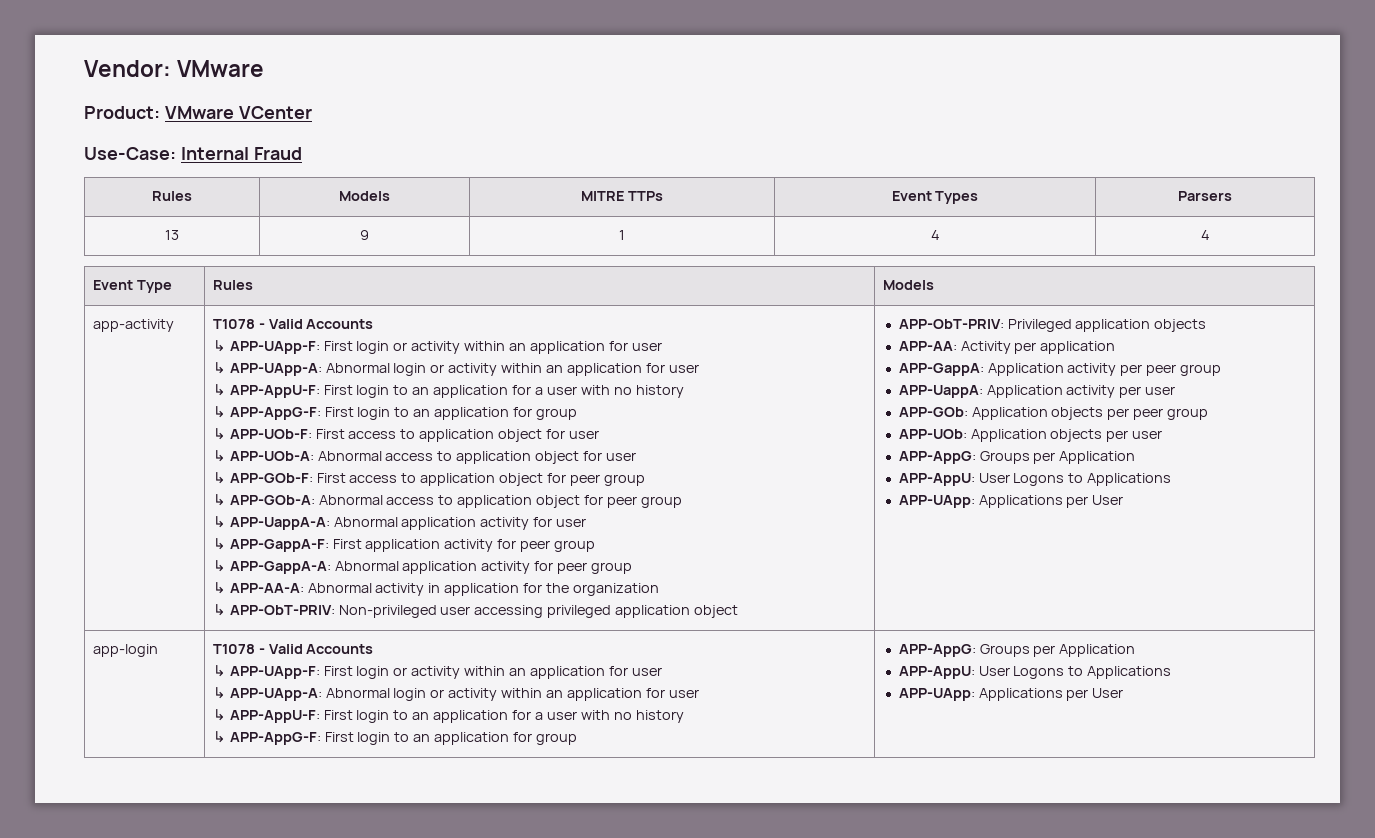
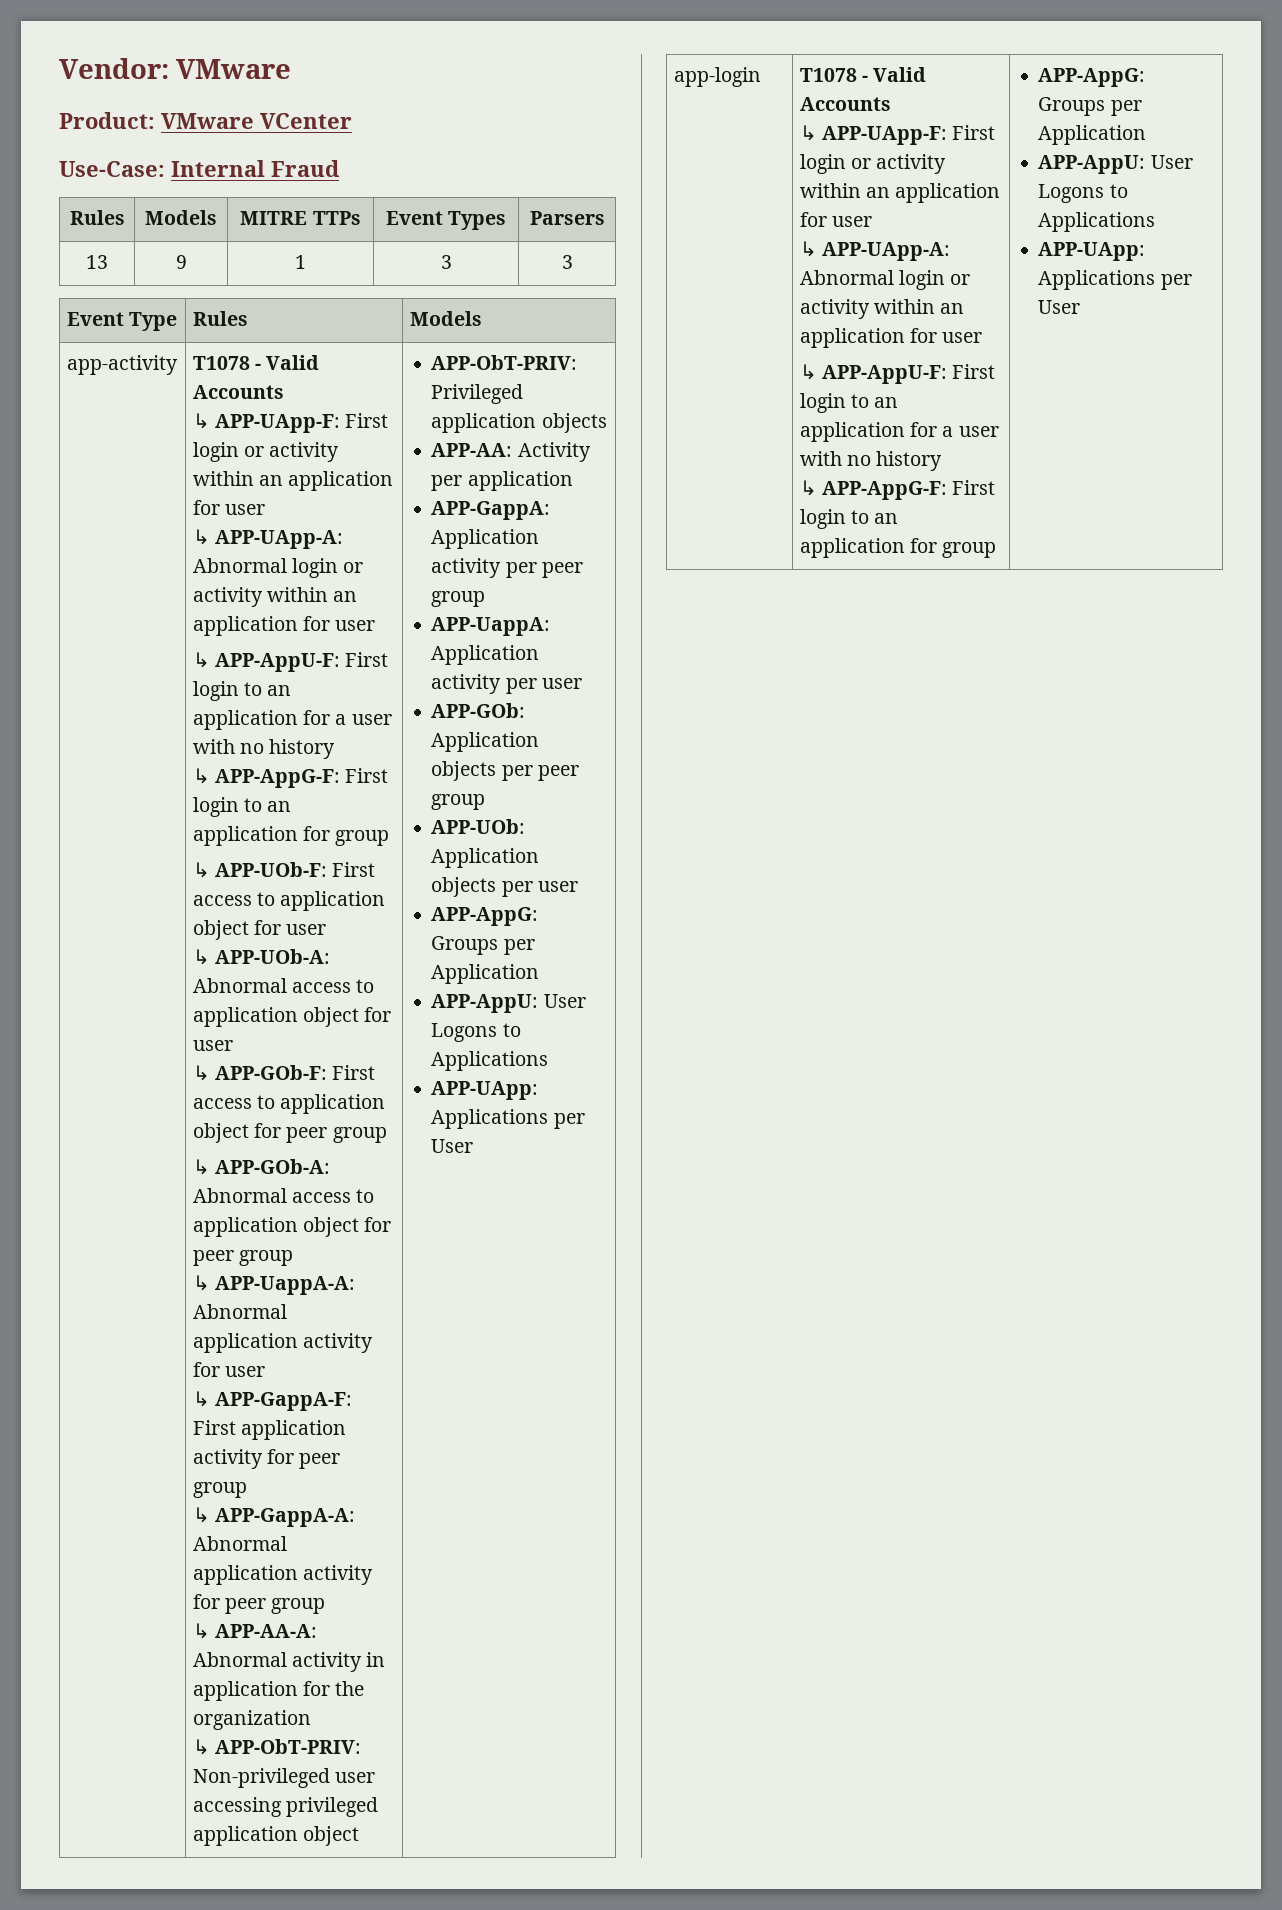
- 13 | 9 | 1 | 4 | 4
+ 13 | 9 | 1 | 3 | 3

